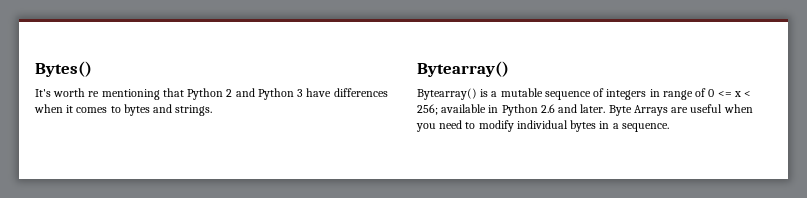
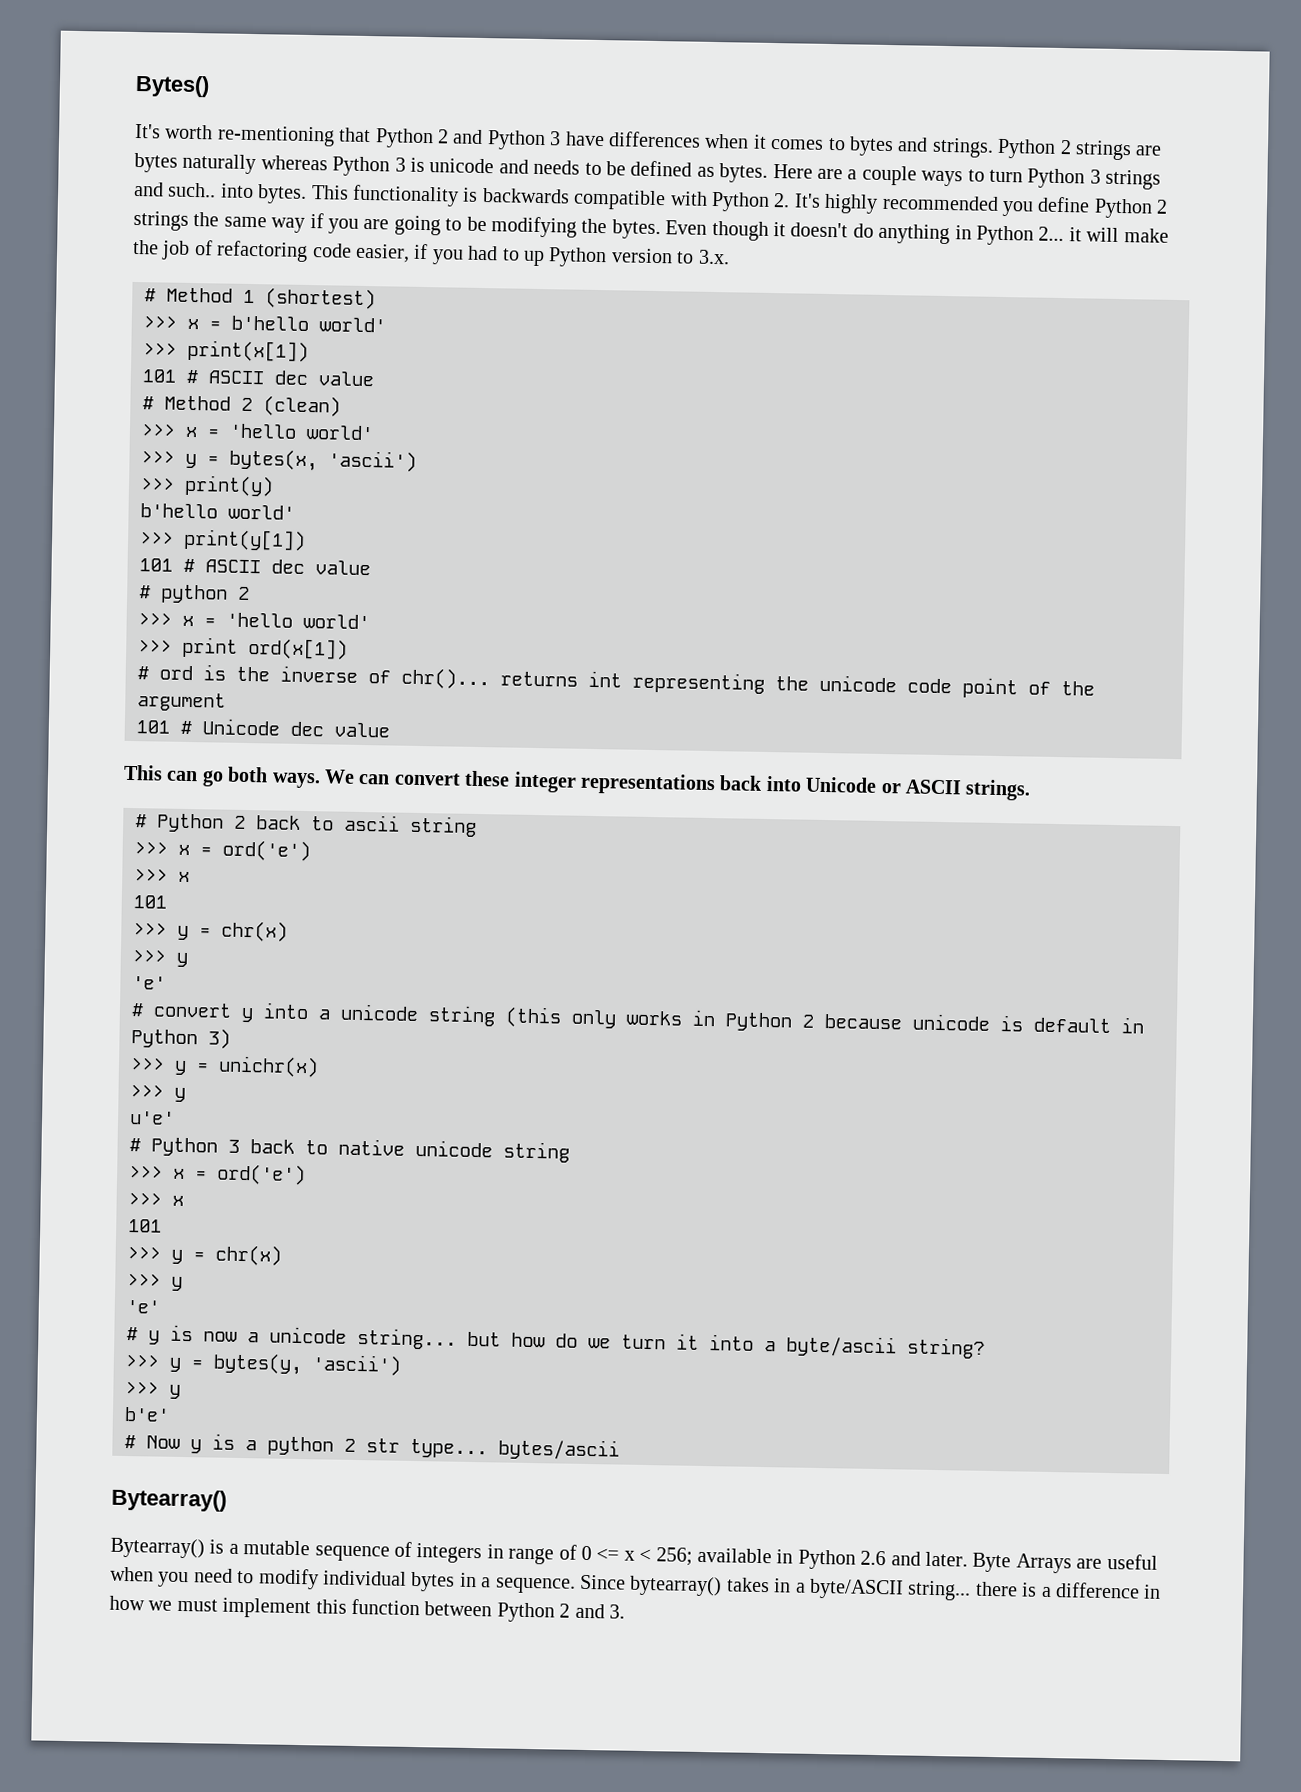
- It's worth re mentioning that Python 2 and Python 3 have differences when it comes to bytes and strings.
+ It's worth re-mentioning that Python 2 and Python 3 have differences when it comes to bytes and strings. Python 2 strings are bytes naturally whereas Python 3 is unicode and needs to be defined as bytes. Here are a couple ways to turn Python 3 strings and such.. into bytes. This functionality is backwards compatible with Python 2. It's highly recommended you define Python 2 strings the same way if you are going to be modifying the bytes. Even though it doesn't do anything in Python 2... it will make the job of refactoring code easier, if you had to up Python version to 3.x.
+ # Method 1 (shortest)
+ >>> x = b'hello world'
+ >>> print(x[1])
+ 101 # ASCII dec value
+ # Method 2 (clean)
+ >>> x = 'hello world'
+ >>> y = bytes(x, 'ascii')
+ >>> print(y)
+ b'hello world'
+ >>> print(y[1])
+ 101 # ASCII dec value
+ # python 2
+ >>> x = 'hello world'
+ >>> print ord(x[1])
+ # ord is the inverse of chr()... returns int representing the unicode code point of the argument
+ 101 # Unicode dec value
+ This can go both ways. We can convert these integer representations back into Unicode or ASCII strings.
+ # Python 2 back to ascii string
+ >>> x = ord('e')
+ >>> x
+ 101
+ >>> y = chr(x)
+ >>> y
+ 'e'
+ # convert y into a unicode string (this only works in Python 2 because unicode is default in Python 3)
+ >>> y = unichr(x)
+ >>> y
+ u'e'
+ # Python 3 back to native unicode string
+ >>> x = ord('e')
+ >>> x
+ 101
+ >>> y = chr(x)
+ >>> y
+ 'e'
+ # y is now a unicode string... but how do we turn it into a byte/ascii string?
+ >>> y = bytes(y, 'ascii')
+ >>> y
+ b'e'
+ # Now y is a python 2 str type... bytes/ascii
+ Since bytearray() takes in a byte/ASCII string... there is a difference in how we must implement this function between Python 2 and 3.

